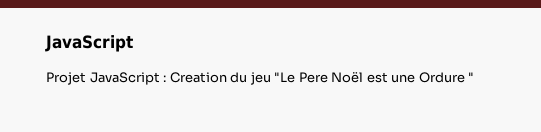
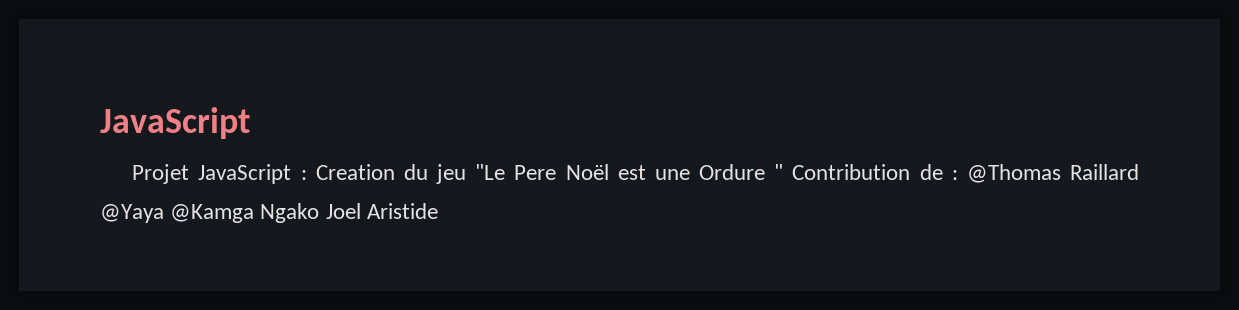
- Projet JavaScript : Creation du jeu "Le Pere Noël est une Ordure "
+ Projet JavaScript : Creation du jeu "Le Pere Noël est une Ordure " Contribution de : @Thomas Raillard @Yaya @Kamga Ngako Joel Aristide

